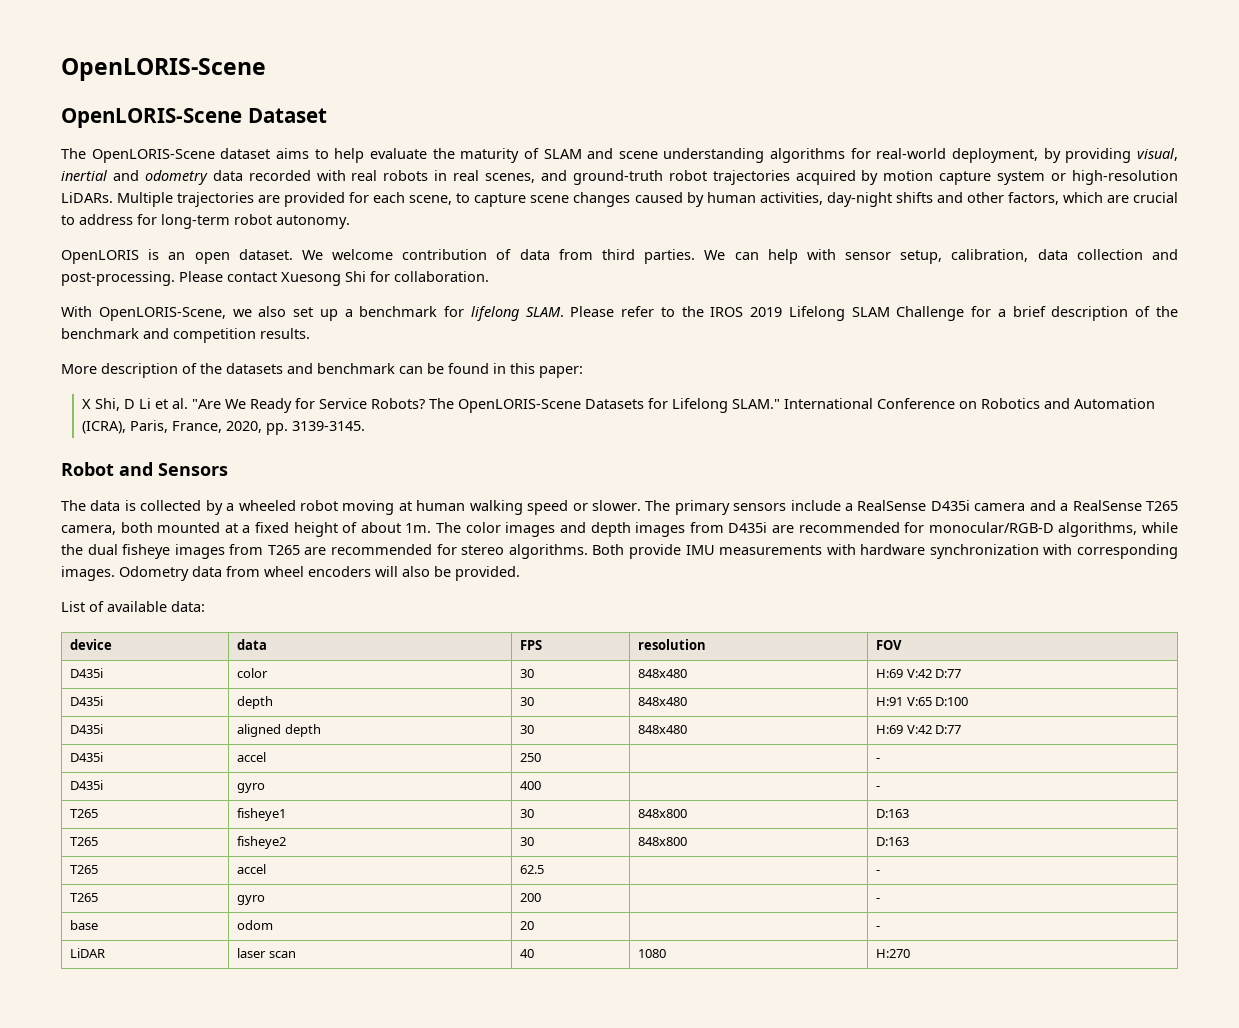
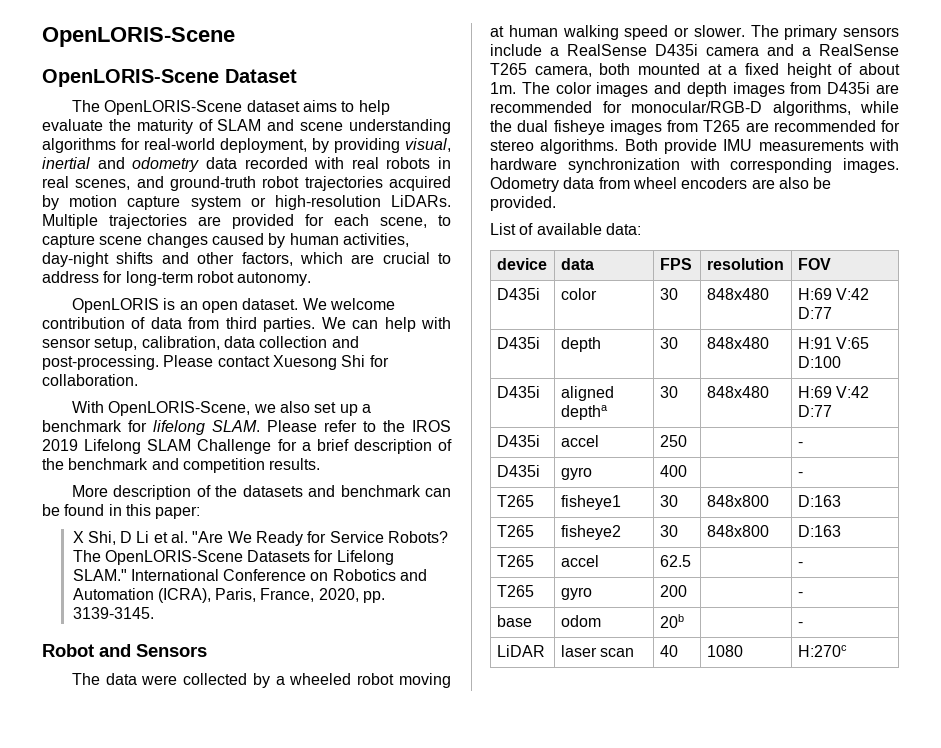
- The data is collected by a wheeled robot moving at human walking speed or slower.
+ The data were collected by a wheeled robot moving at human walking speed or slower.
- Odometry data from wheel encoders will also be provided.
+ Odometry data from wheel encoders are also be provided.
- D435i | aligned depth | 30 | 848x480 | H:69 V:42 D:77
+ D435i | aligned deptha | 30 | 848x480 | H:69 V:42 D:77
- base | odom | 20 | | -
+ base | odom | 20b | | -
- LiDAR | laser scan | 40 | 1080 | H:270
+ LiDAR | laser scan | 40 | 1080 | H:270c

